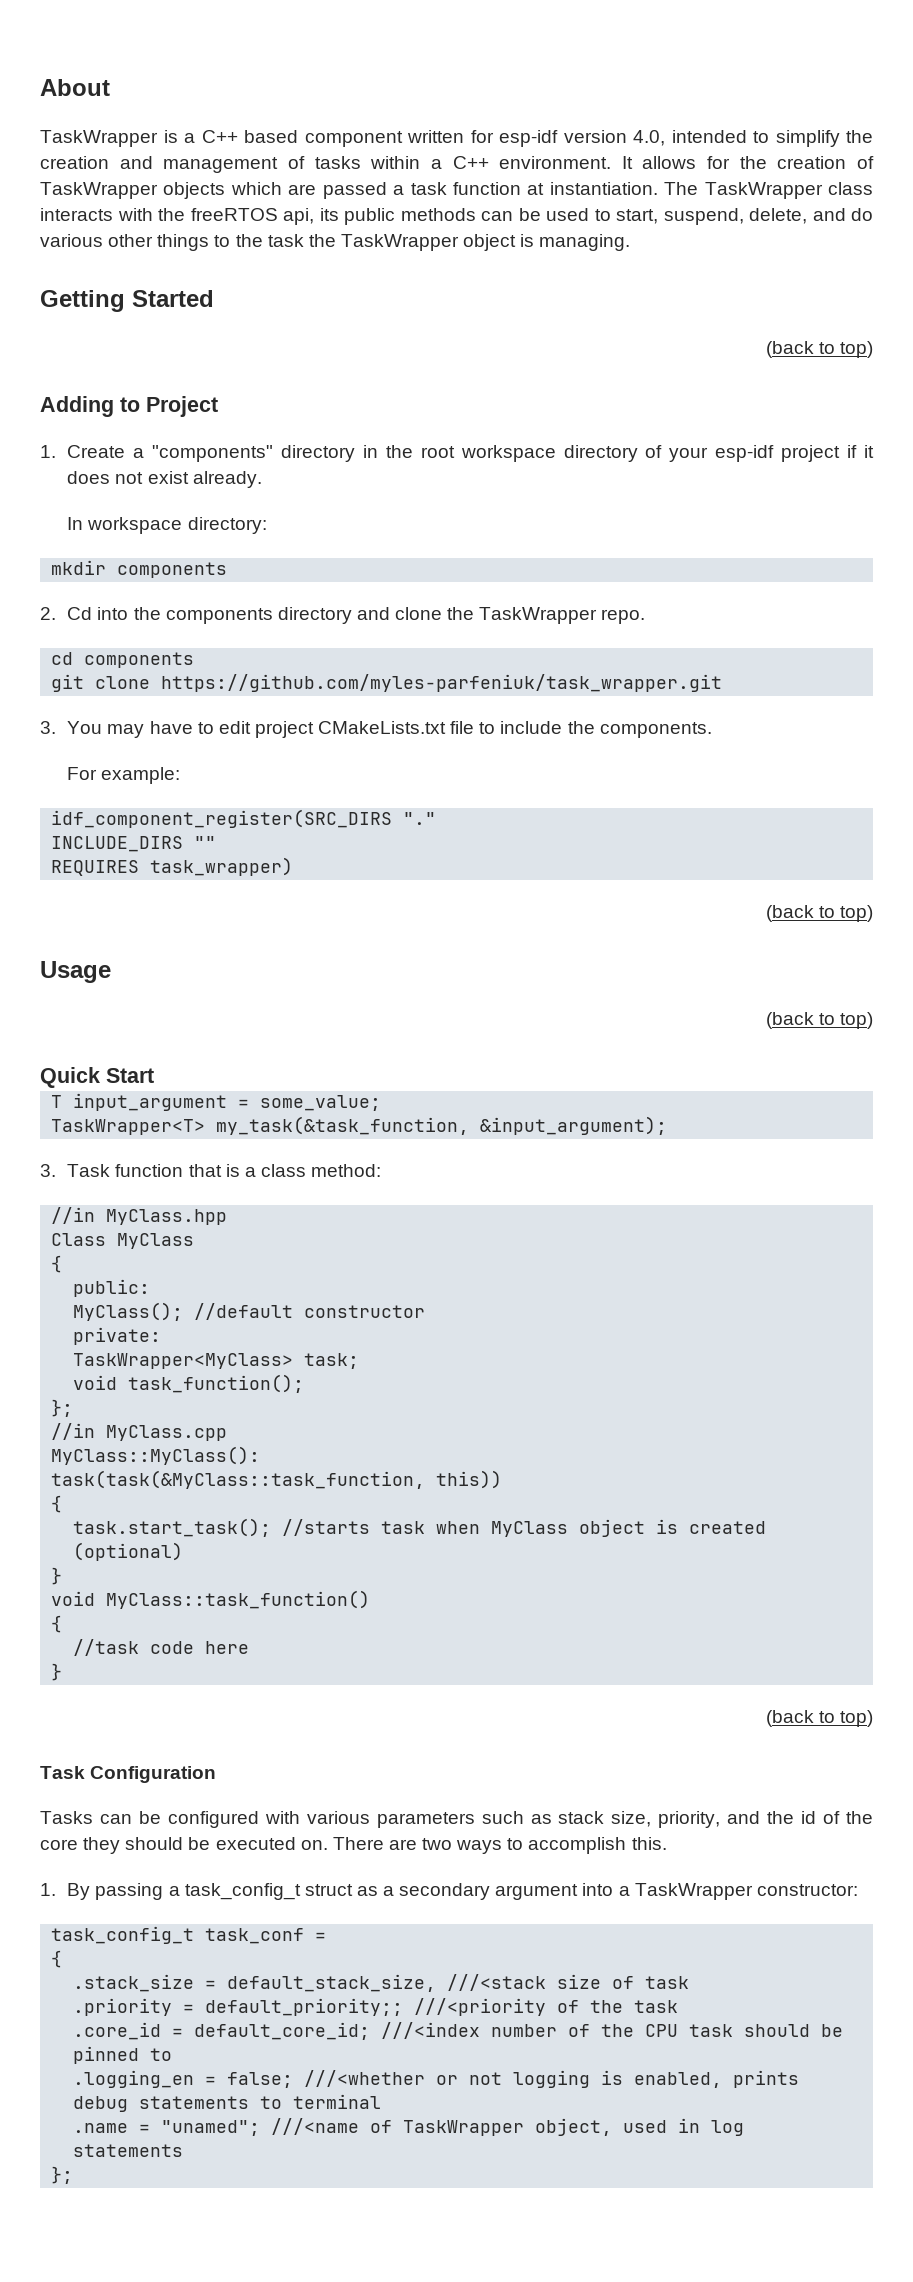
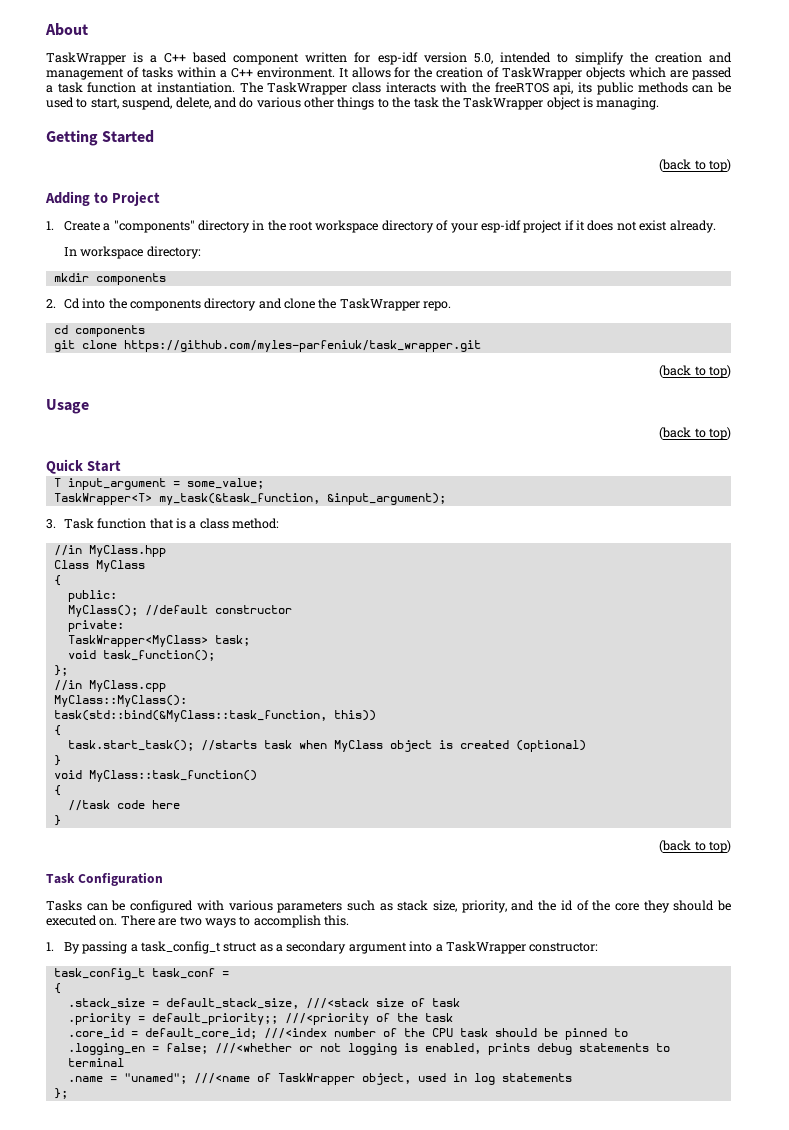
- TaskWrapper is a C++ based component written for esp-idf version 4.0, intended to simplify the creation and management of tasks within a C++ environment.
+ TaskWrapper is a C++ based component written for esp-idf version 5.0, intended to simplify the creation and management of tasks within a C++ environment.
- 3. You may have to edit project CMakeLists.txt file to include the components.
- For example:
- idf_component_register(SRC_DIRS "."
- INCLUDE_DIRS ""
- REQUIRES task_wrapper)
- task(task(&MyClass::task_function, this))
+ task(std::bind(&MyClass::task_function, this))

